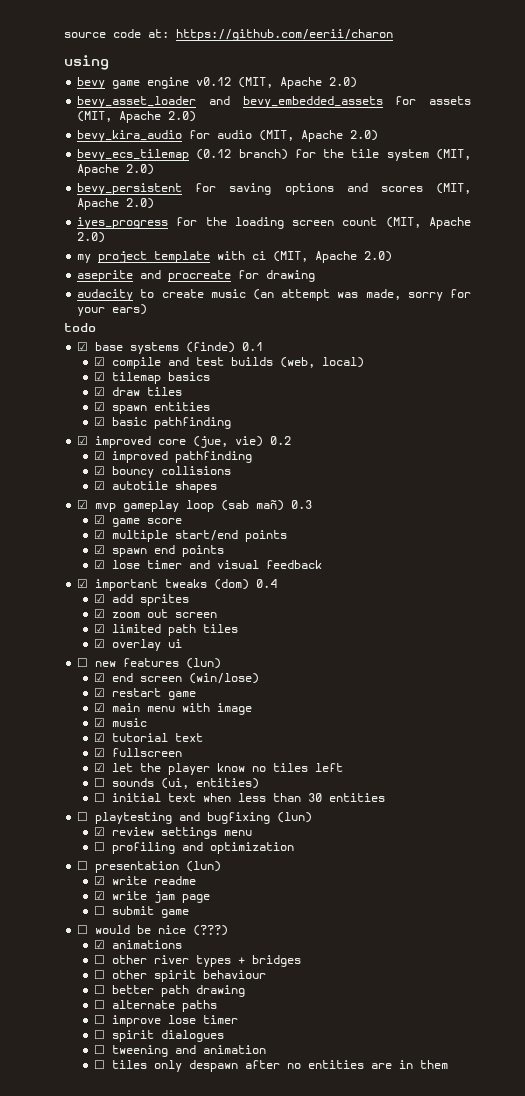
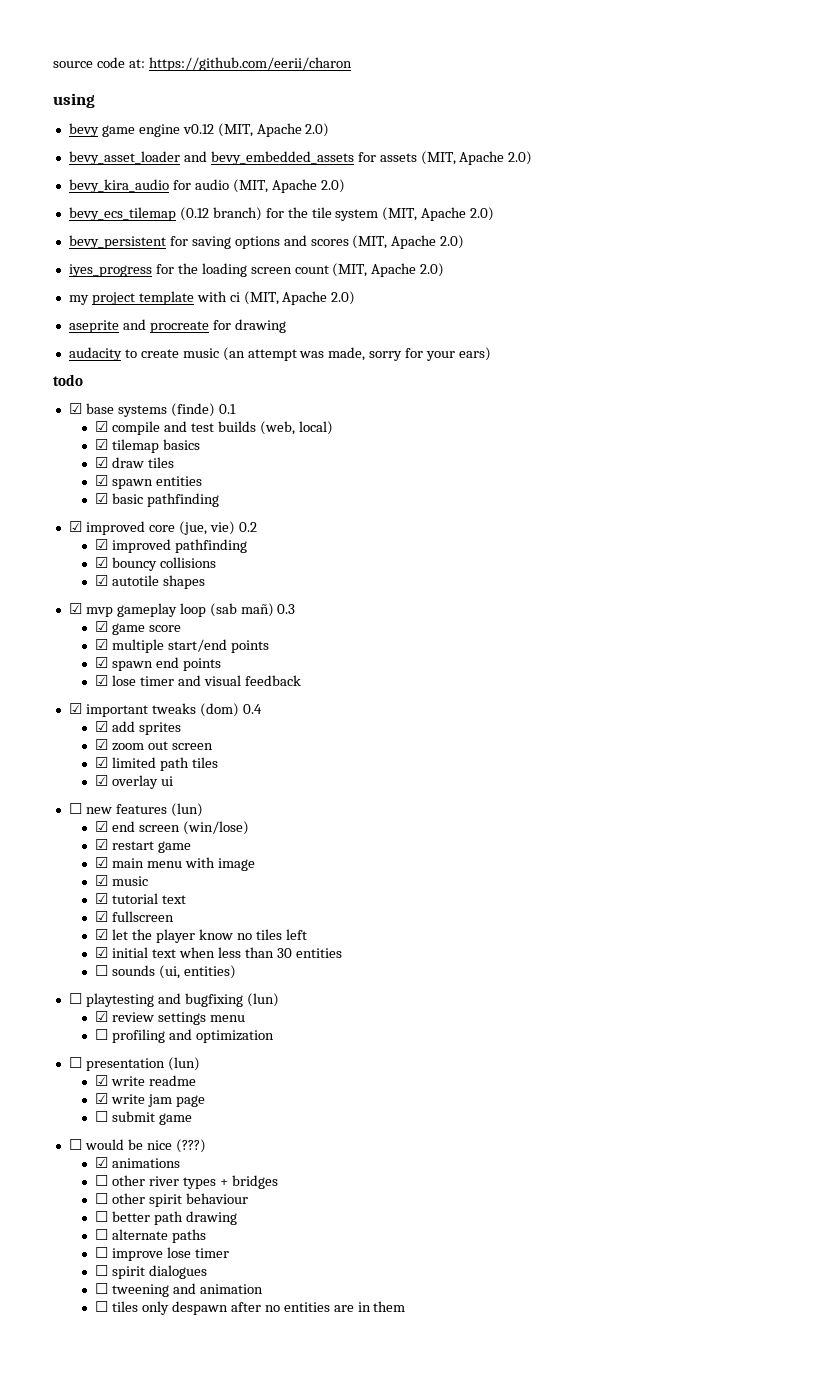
- ☐ sounds (ui, entities)
- ☐ initial text when less than 30 entities
+ ☑ initial text when less than 30 entities
+ ☐ sounds (ui, entities)

